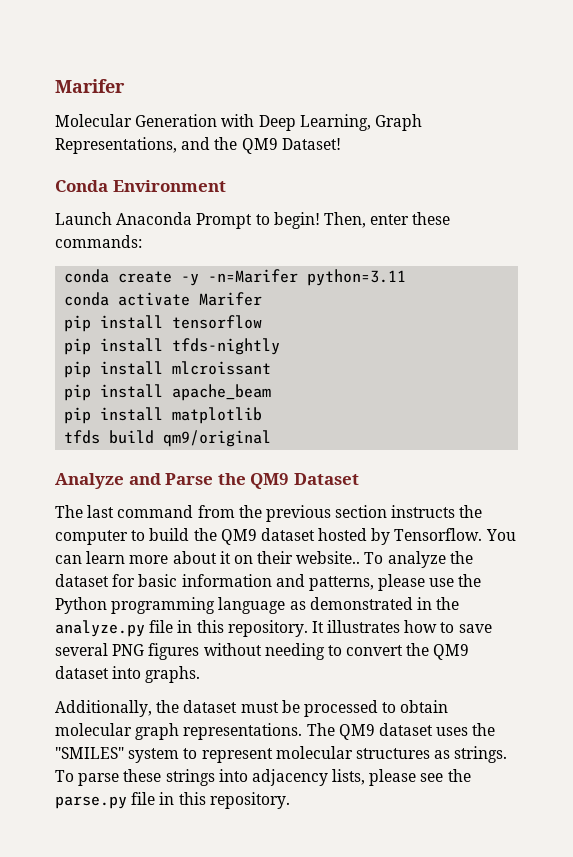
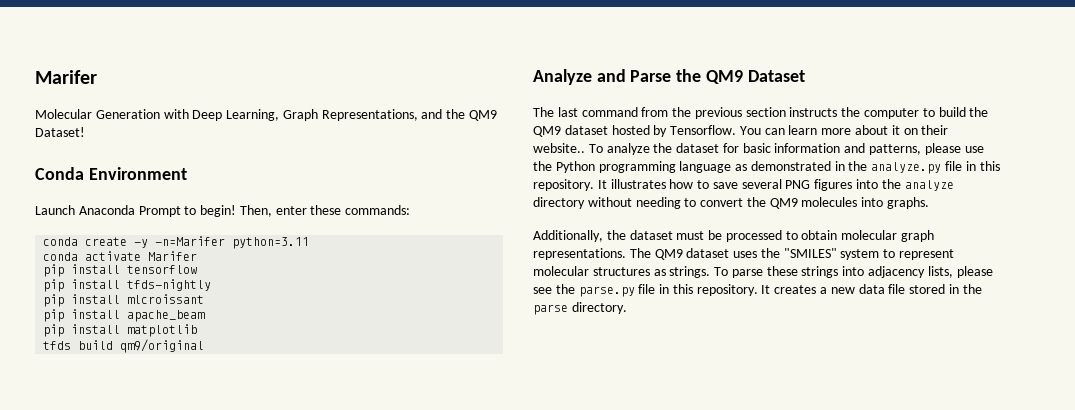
- It illustrates how to save several PNG figures without needing to convert the QM9 dataset into graphs.
+ It illustrates how to save several PNG figures into the analyze directory without needing to convert the QM9 molecules into graphs.
+ It creates a new data file stored in the parse directory.

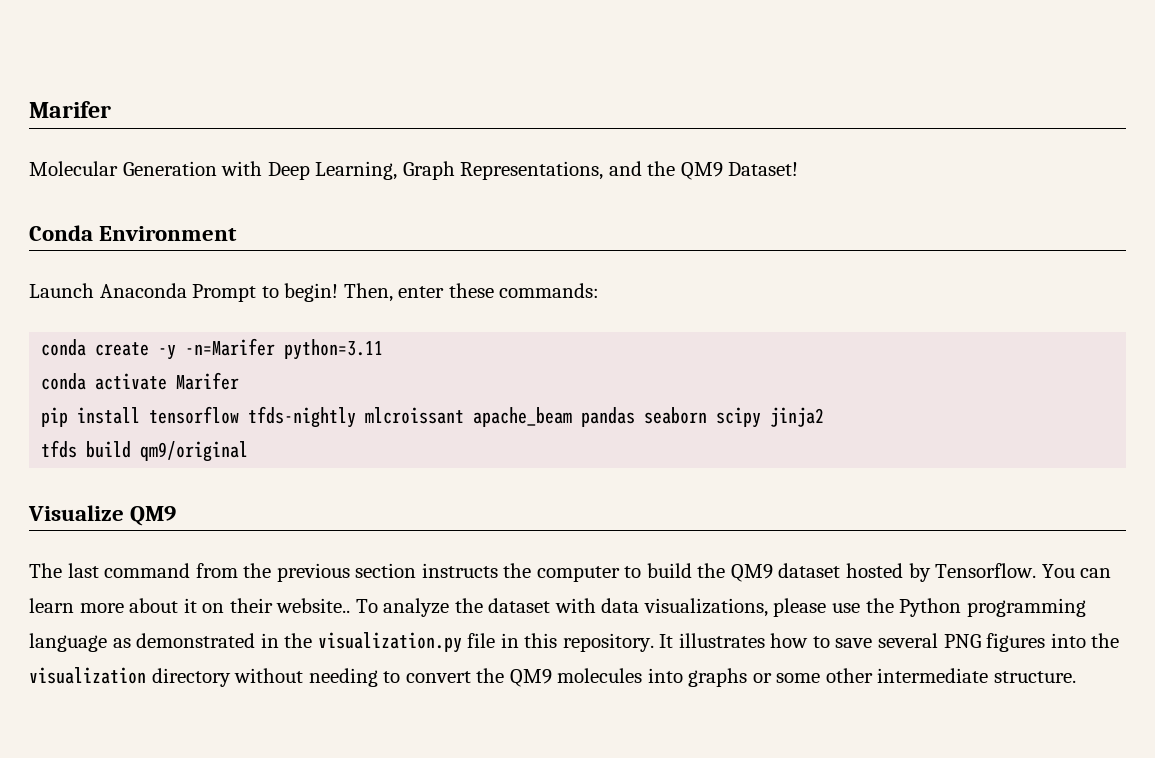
- pip install tensorflow
- pip install tfds-nightly
- pip install mlcroissant
- pip install apache_beam
- pip install matplotlib
+ pip install tensorflow tfds-nightly mlcroissant apache_beam pandas seaborn scipy jinja2
- Analyze and Parse the QM9 Dataset
+ Visualize QM9
- To analyze the dataset for basic information and patterns, please use the Python programming language as demonstrated in the analyze.py file in this repository.
+ To analyze the dataset with data visualizations, please use the Python programming language as demonstrated in the visualization.py file in this repository.
- It illustrates how to save several PNG figures into the analyze directory without needing to convert the QM9 molecules into graphs.
- Additionally, the dataset must be processed to obtain molecular graph representations. The QM9 dataset uses the "SMILES" system to represent molecular structures as strings. To parse these strings into adjacency lists, please see the parse.py file in this repository. It creates a new data file stored in the parse directory.
+ It illustrates how to save several PNG figures into the visualization directory without needing to convert the QM9 molecules into graphs or some other intermediate structure.

